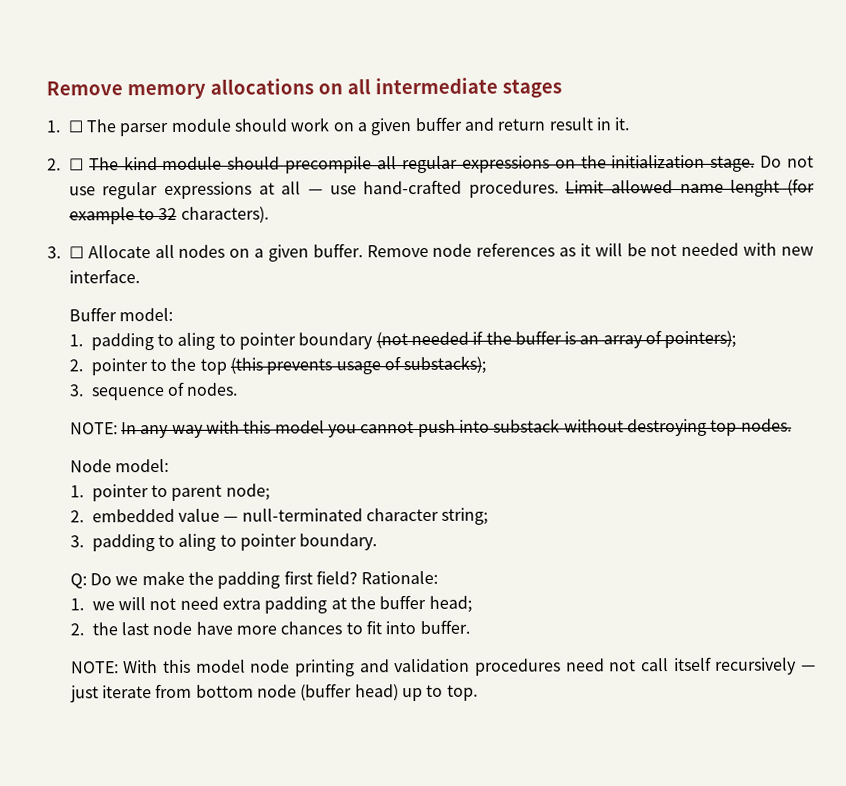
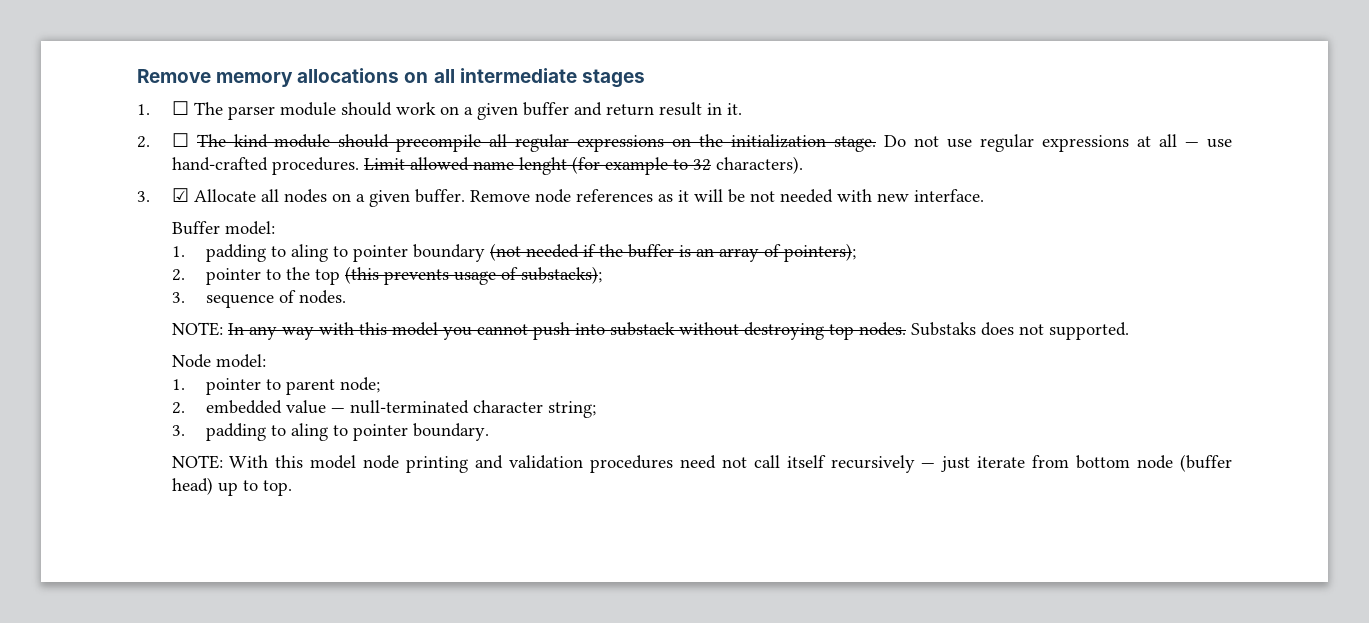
- 3. ☐ Allocate all nodes on a given buffer.
+ 3. ☑ Allocate all nodes on a given buffer.
+ Substaks does not supported.
- Q: Do we make the padding first field? Rationale:
- 1. we will not need extra padding at the buffer head;
- 2. the last node have more chances to fit into buffer.

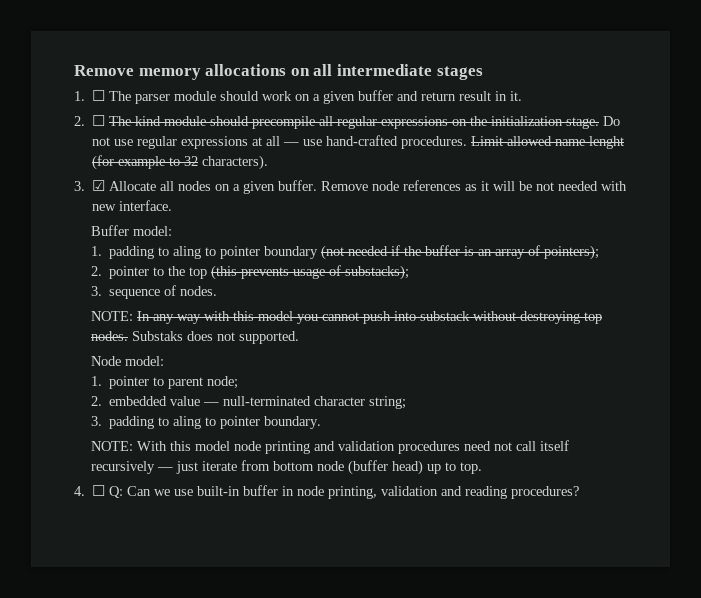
+ 4. ☐ Q: Can we use built-in buffer in node printing, validation and reading procedures?

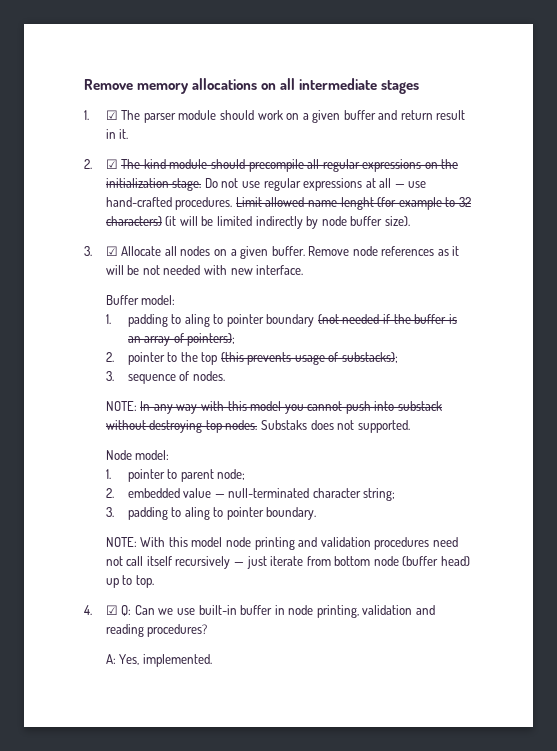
- 1. ☐ The parser module should work on a given buffer and return result in it.
+ 1. ☑ The parser module should work on a given buffer and return result in it.
- 2. ☐ The kind module should precompile all regular expressions on the initialization stage.
+ 2. ☑ The kind module should precompile all regular expressions on the initialization stage.
- Limit allowed name lenght (for example to 32 characters).
+ Limit allowed name lenght (for example to 32 characters) (it will be limited indirectly by node buffer size).
- 4. ☐ Q: Can we use built-in buffer in node printing, validation and reading procedures?
+ 4. ☑ Q: Can we use built-in buffer in node printing, validation and reading procedures?
+ A: Yes, implemented.

